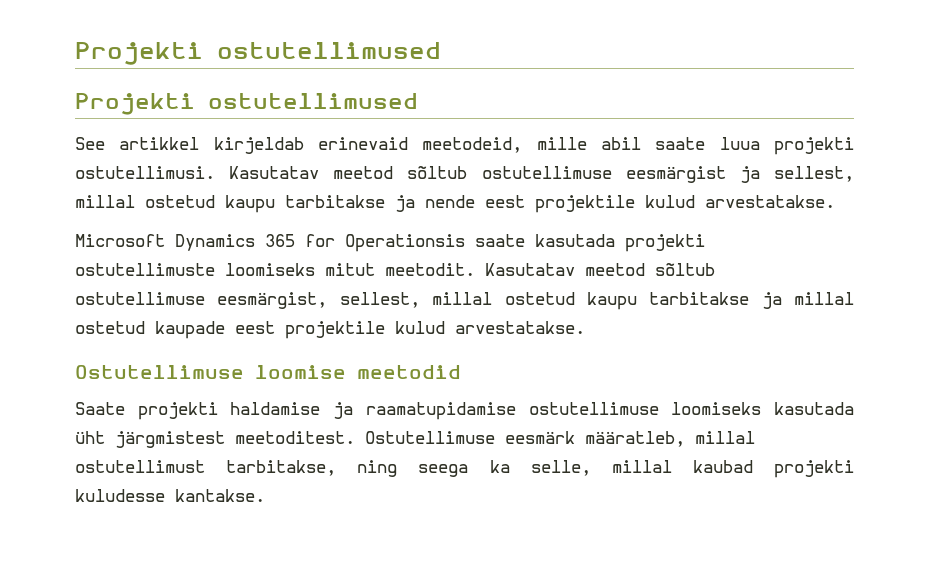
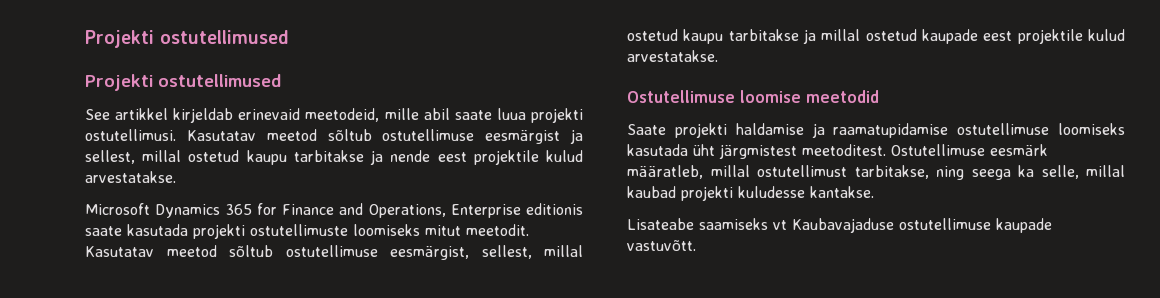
- Microsoft Dynamics 365 for Operationsis saate kasutada projekti ostutellimuste loomiseks mitut meetodit.
+ Microsoft Dynamics 365 for Finance and Operations, Enterprise editionis saate kasutada projekti ostutellimuste loomiseks mitut meetodit.
+ Lisateabe saamiseks vt Kaubavajaduse ostutellimuse kaupade vastuvõtt.

